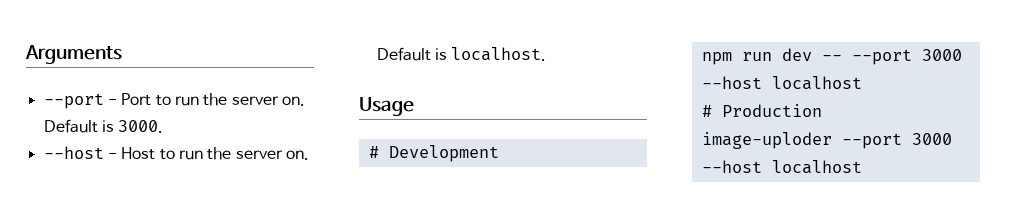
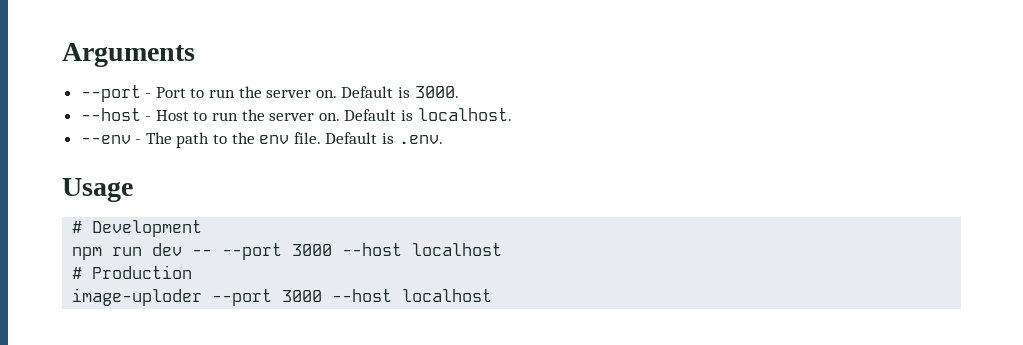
+ --env - The path to the env file. Default is .env.

